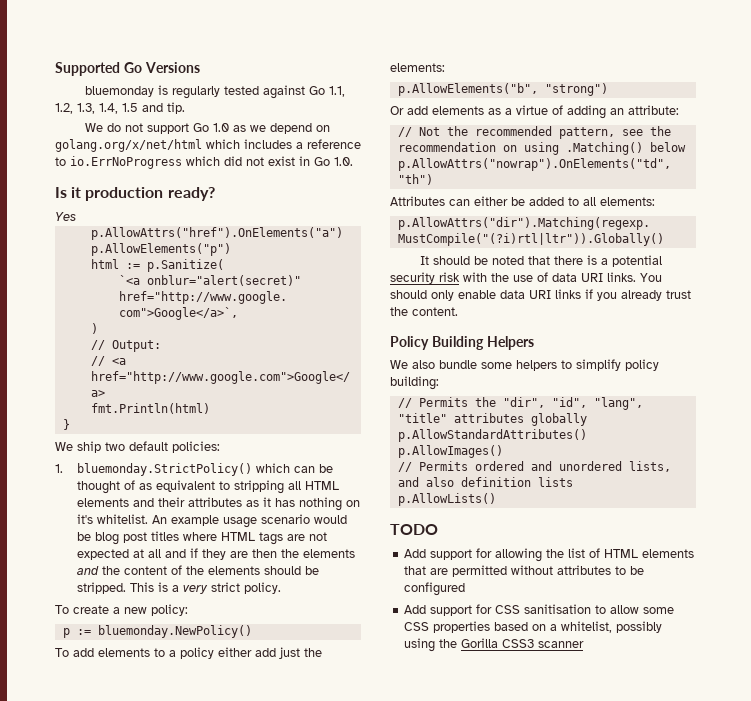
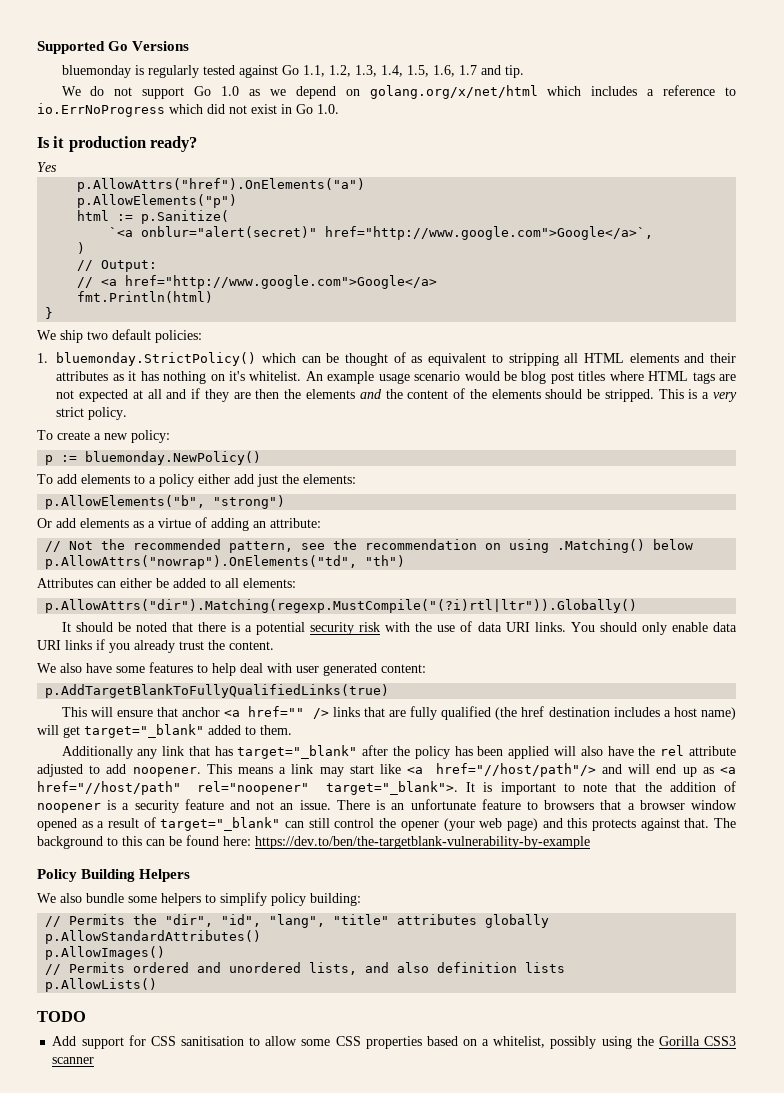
- bluemonday is regularly tested against Go 1.1, 1.2, 1.3, 1.4, 1.5 and tip.
+ bluemonday is regularly tested against Go 1.1, 1.2, 1.3, 1.4, 1.5, 1.6, 1.7 and tip.
+ We also have some features to help deal with user generated content:
+ p.AddTargetBlankToFullyQualifiedLinks(true)
+ This will ensure that anchor <a href="" /> links that are fully qualified (the href destination includes a host name) will get target="_blank" added to them.
+ Additionally any link that has target="_blank" after the policy has been applied will also have the rel attribute adjusted to add noopener. This means a link may start like <a href="//host/path"/> and will end up as <a href="//host/path" rel="noopener" target="_blank">. It is important to note that the addition of noopener is a security feature and not an issue. There is an unfortunate feature to browsers that a browser window opened as a result of target="_blank" can still control the opener (your web page) and this protects against that. The background to this can be found here: https://dev.to/ben/the-targetblank-vulnerability-by-example
- Add support for allowing the list of HTML elements that are permitted without attributes to be configured

